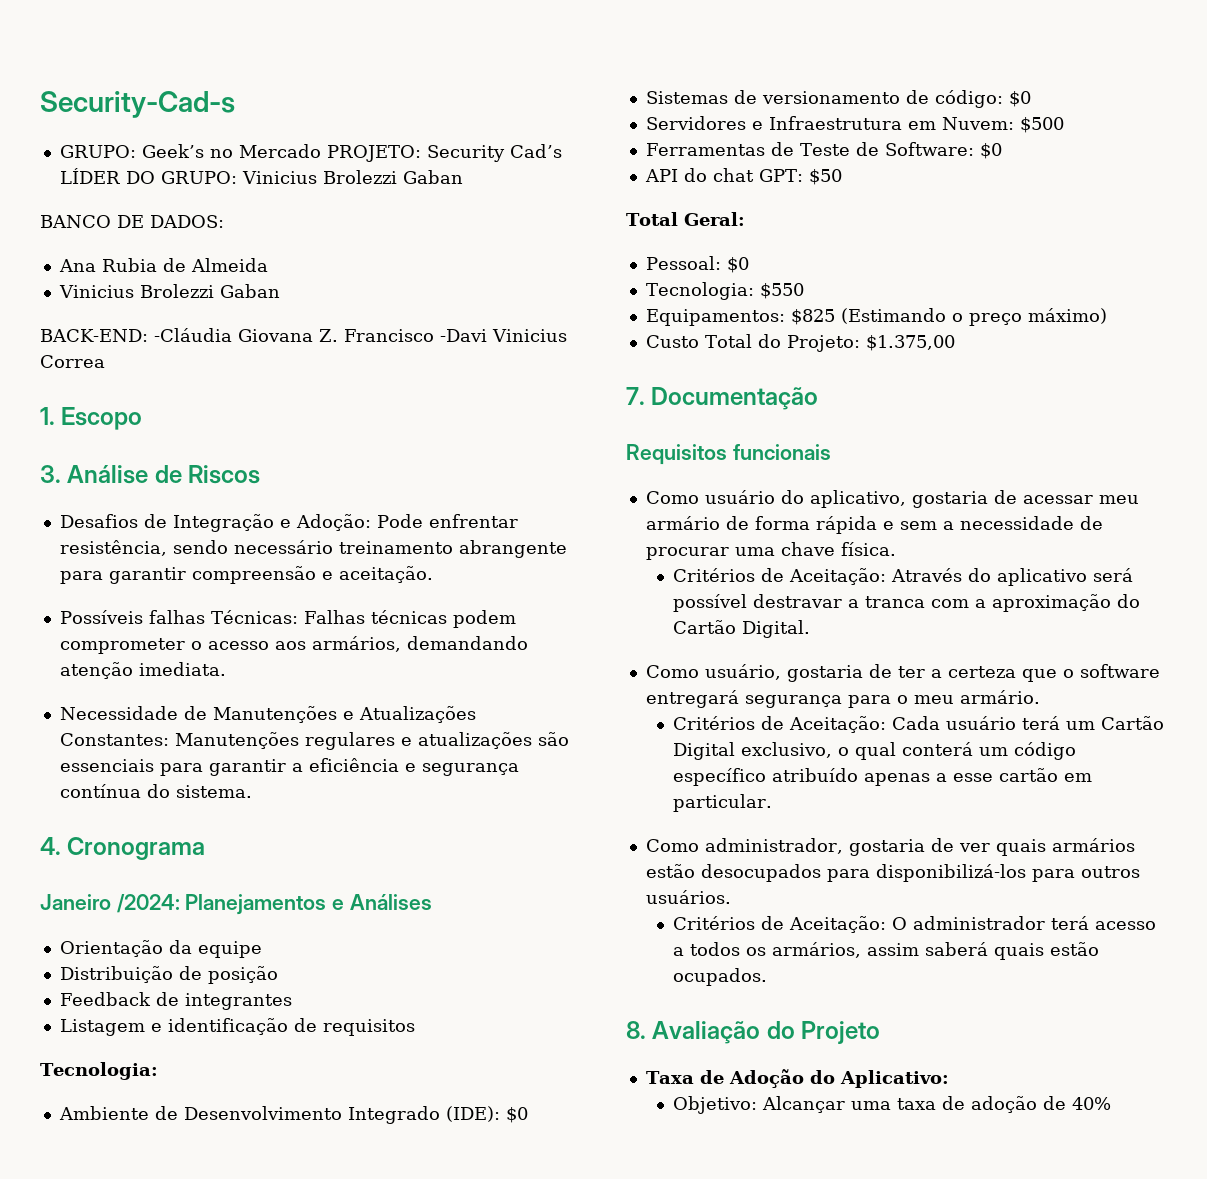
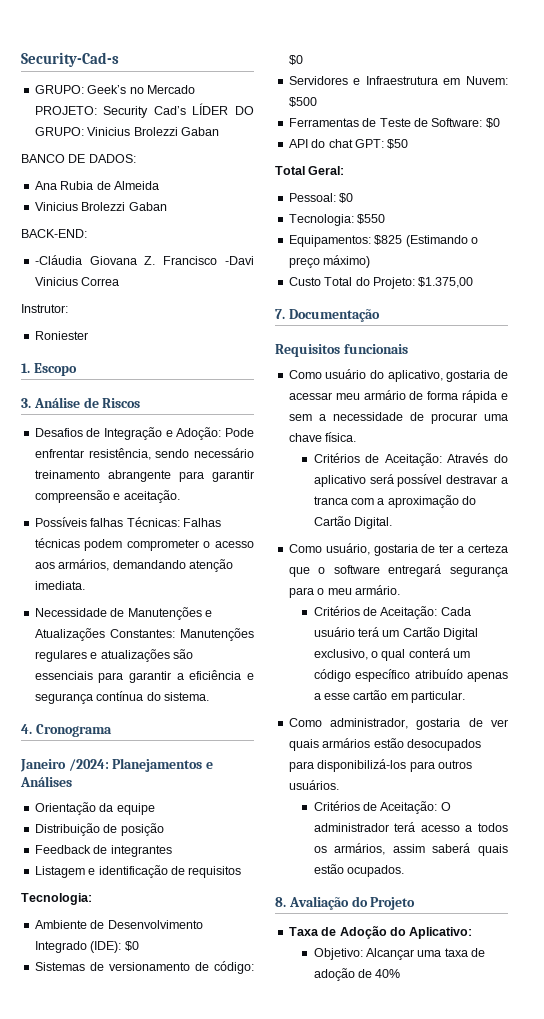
- BACK-END: -Cláudia Giovana Z. Francisco -Davi Vinicius Correa
+ BACK-END:
+ -Cláudia Giovana Z. Francisco -Davi Vinicius Correa
+ Instrutor:
+ Roniester

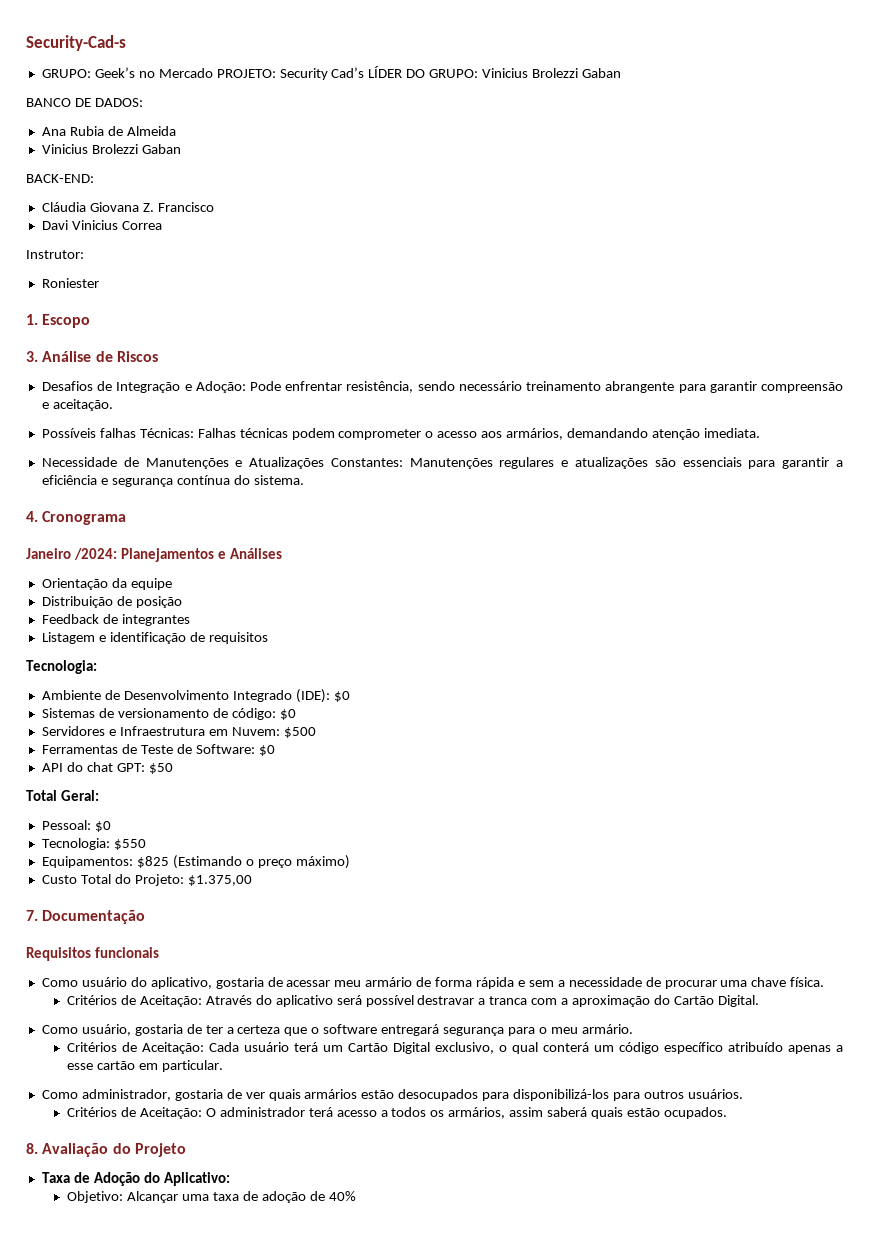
- -Cláudia Giovana Z. Francisco -Davi Vinicius Correa
+ Cláudia Giovana Z. Francisco
+ Davi Vinicius Correa

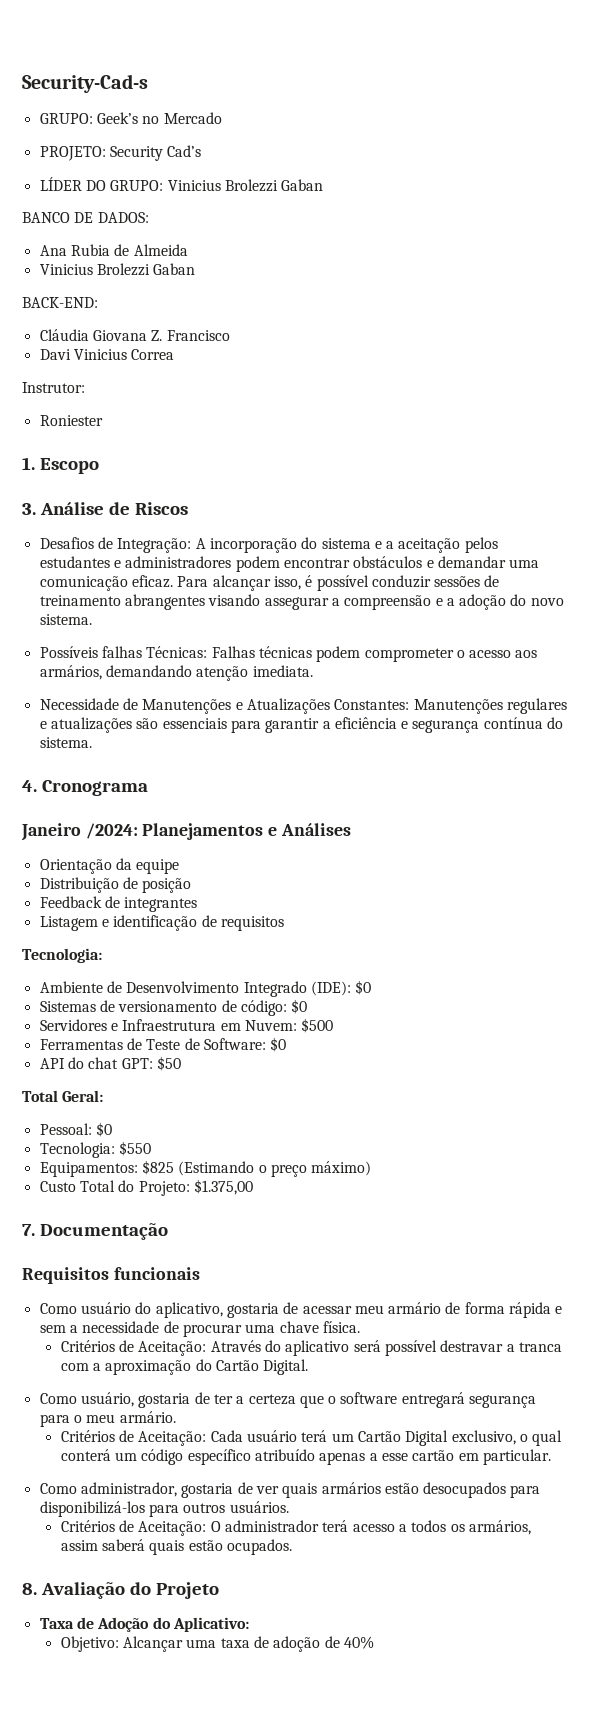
- GRUPO: Geek’s no Mercado PROJETO: Security Cad’s LÍDER DO GRUPO: Vinicius Brolezzi Gaban
+ GRUPO: Geek’s no Mercado
+ PROJETO: Security Cad’s
+ LÍDER DO GRUPO: Vinicius Brolezzi Gaban
- Desafios de Integração e Adoção: Pode enfrentar resistência, sendo necessário treinamento abrangente para garantir compreensão e aceitação.
+ Desafios de Integração: A incorporação do sistema e a aceitação pelos estudantes e administradores podem encontrar obstáculos e demandar uma comunicação eficaz. Para alcançar isso, é possível conduzir sessões de treinamento abrangentes visando assegurar a compreensão e a adoção do novo sistema.

